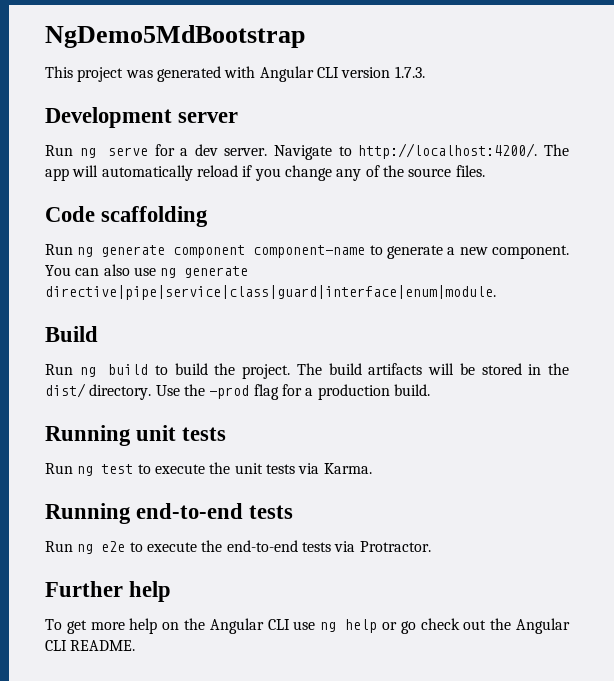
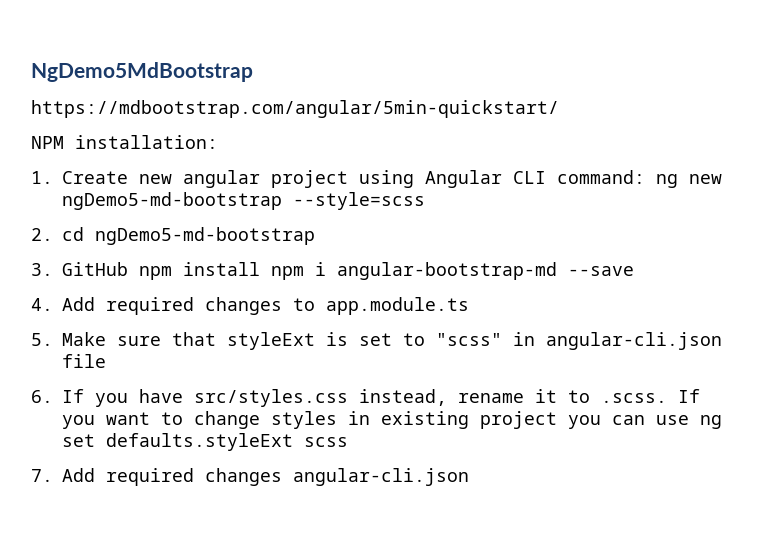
- This project was generated with Angular CLI version 1.7.3.
- Development server
- Run ng serve for a dev server. Navigate to http://localhost:4200/. The app will automatically reload if you change any of the source files.
- Code scaffolding
- Run ng generate component component-name to generate a new component. You can also use ng generate directive|pipe|service|class|guard|interface|enum|module.
- Build
- Run ng build to build the project. The build artifacts will be stored in the dist/ directory. Use the -prod flag for a production build.
- Running unit tests
- Run ng test to execute the unit tests via Karma.
- Running end-to-end tests
- Run ng e2e to execute the end-to-end tests via Protractor.
- Further help
- To get more help on the Angular CLI use ng help or go check out the Angular CLI README.
+ https://mdbootstrap.com/angular/5min-quickstart/
+ NPM installation:
+ 1. Create new angular project using Angular CLI command: ng new ngDemo5-md-bootstrap --style=scss
+ 2. cd ngDemo5-md-bootstrap
+ 3. GitHub npm install npm i angular-bootstrap-md --save
+ 4. Add required changes to app.module.ts
+ 5. Make sure that styleExt is set to "scss" in angular-cli.json file
+ 6. If you have src/styles.css instead, rename it to .scss. If you want to change styles in existing project you can use ng set defaults.styleExt scss
+ 7. Add required changes angular-cli.json

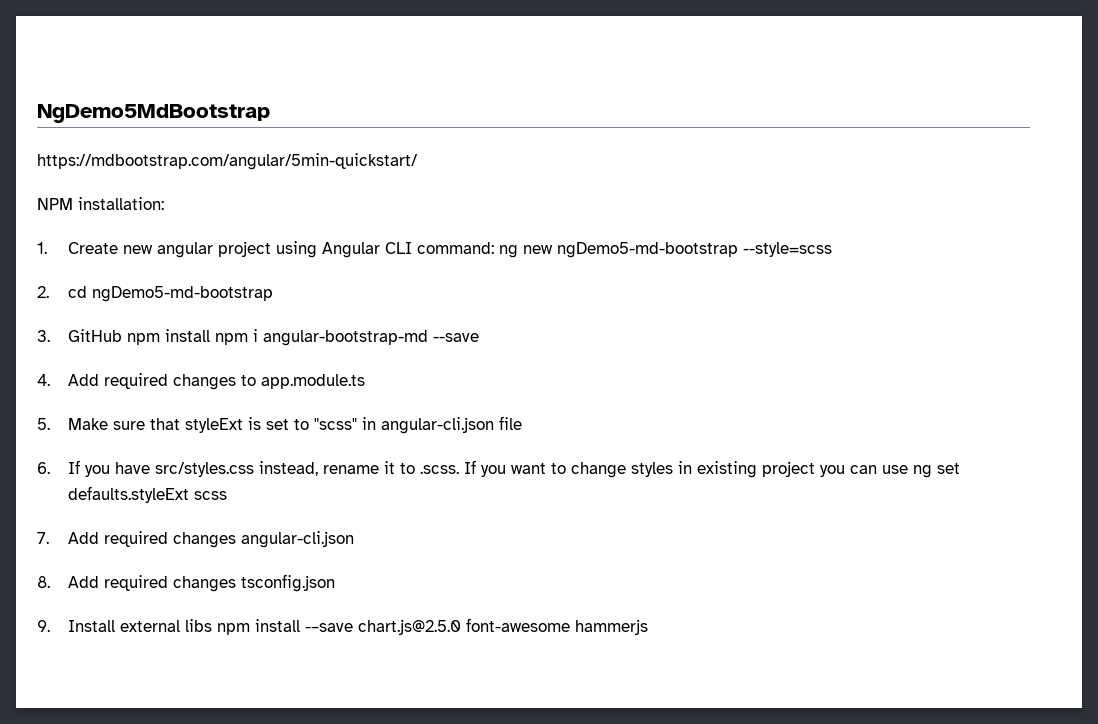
+ 8. Add required changes tsconfig.json
+ 9. Install external libs npm install -–save chart.js@2.5.0 font-awesome hammerjs

